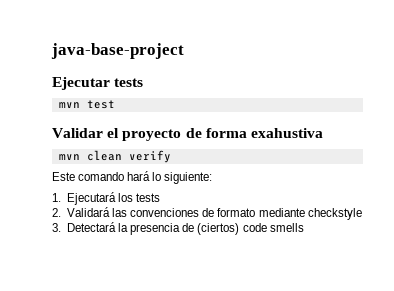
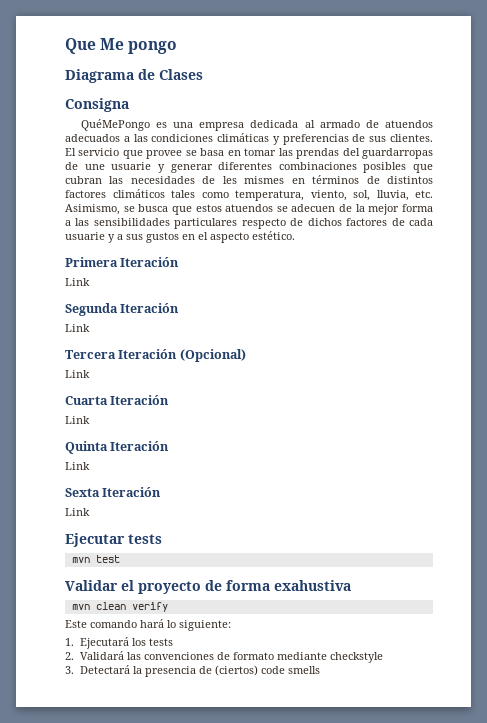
- java-base-project
+ Que Me pongo
+ Diagrama de Clases
+ Consigna
+ QuéMePongo es una empresa dedicada al armado de atuendos adecuados a las condiciones climáticas y preferencias de sus clientes. El servicio que provee se basa en tomar las prendas del guardarropas de une usuarie y generar diferentes combinaciones posibles que cubran las necesidades de les mismes en términos de distintos factores climáticos tales como temperatura, viento, sol, lluvia, etc. Asimismo, se busca que estos atuendos se adecuen de la mejor forma a las sensibilidades particulares respecto de dichos factores de cada usuarie y a sus gustos en el aspecto estético.
+ Primera Iteración
+ Link
+ Segunda Iteración
+ Link
+ Tercera Iteración (Opcional)
+ Link
+ Cuarta Iteración
+ Link
+ Quinta Iteración
+ Link
+ Sexta Iteración
+ Link

